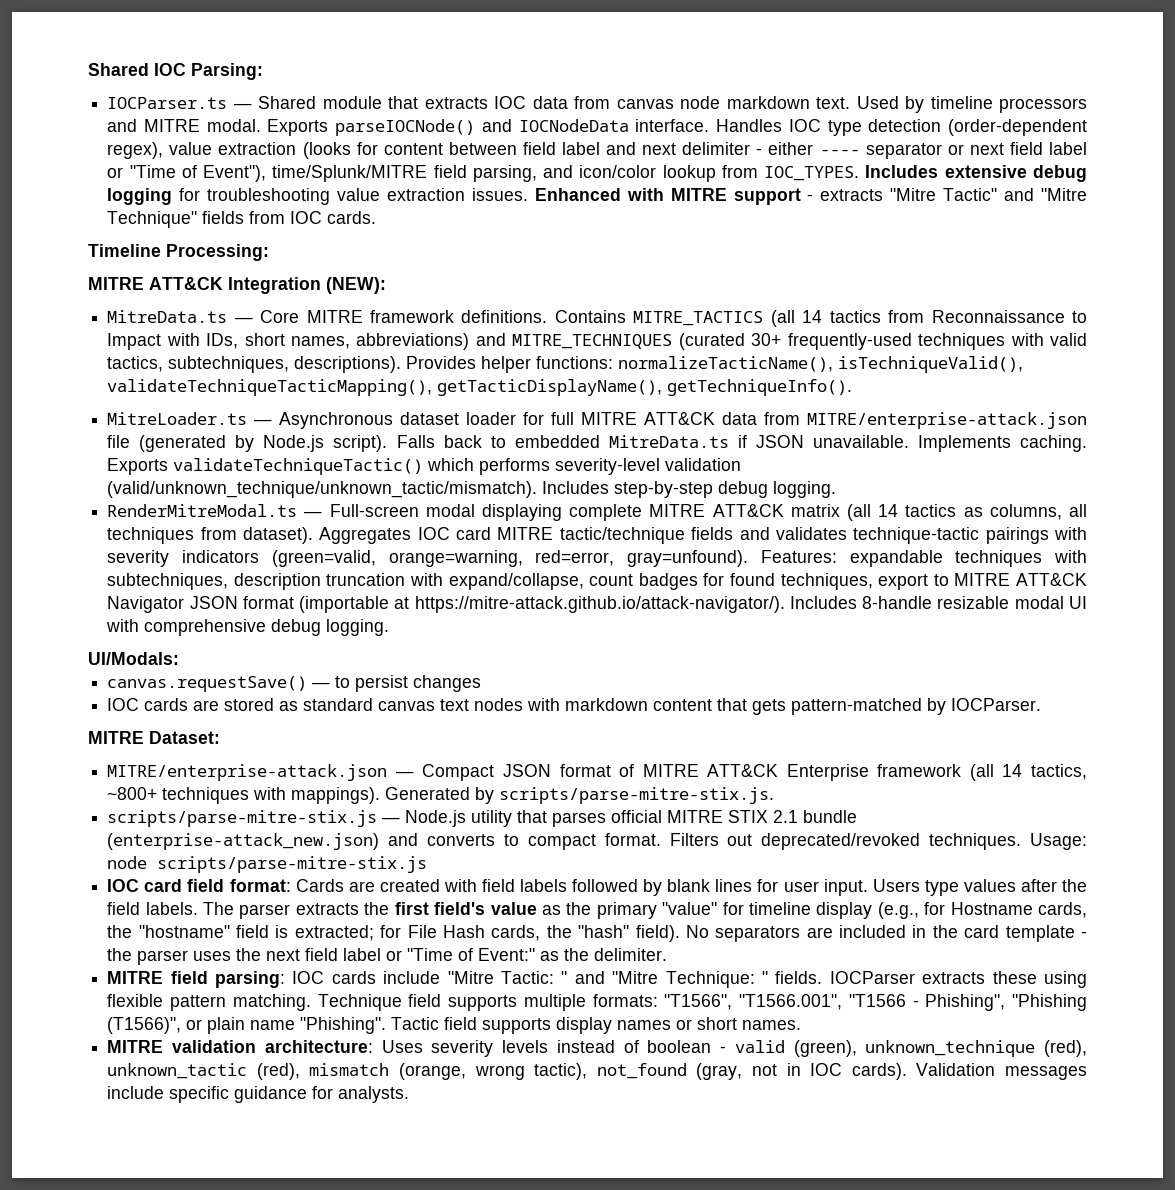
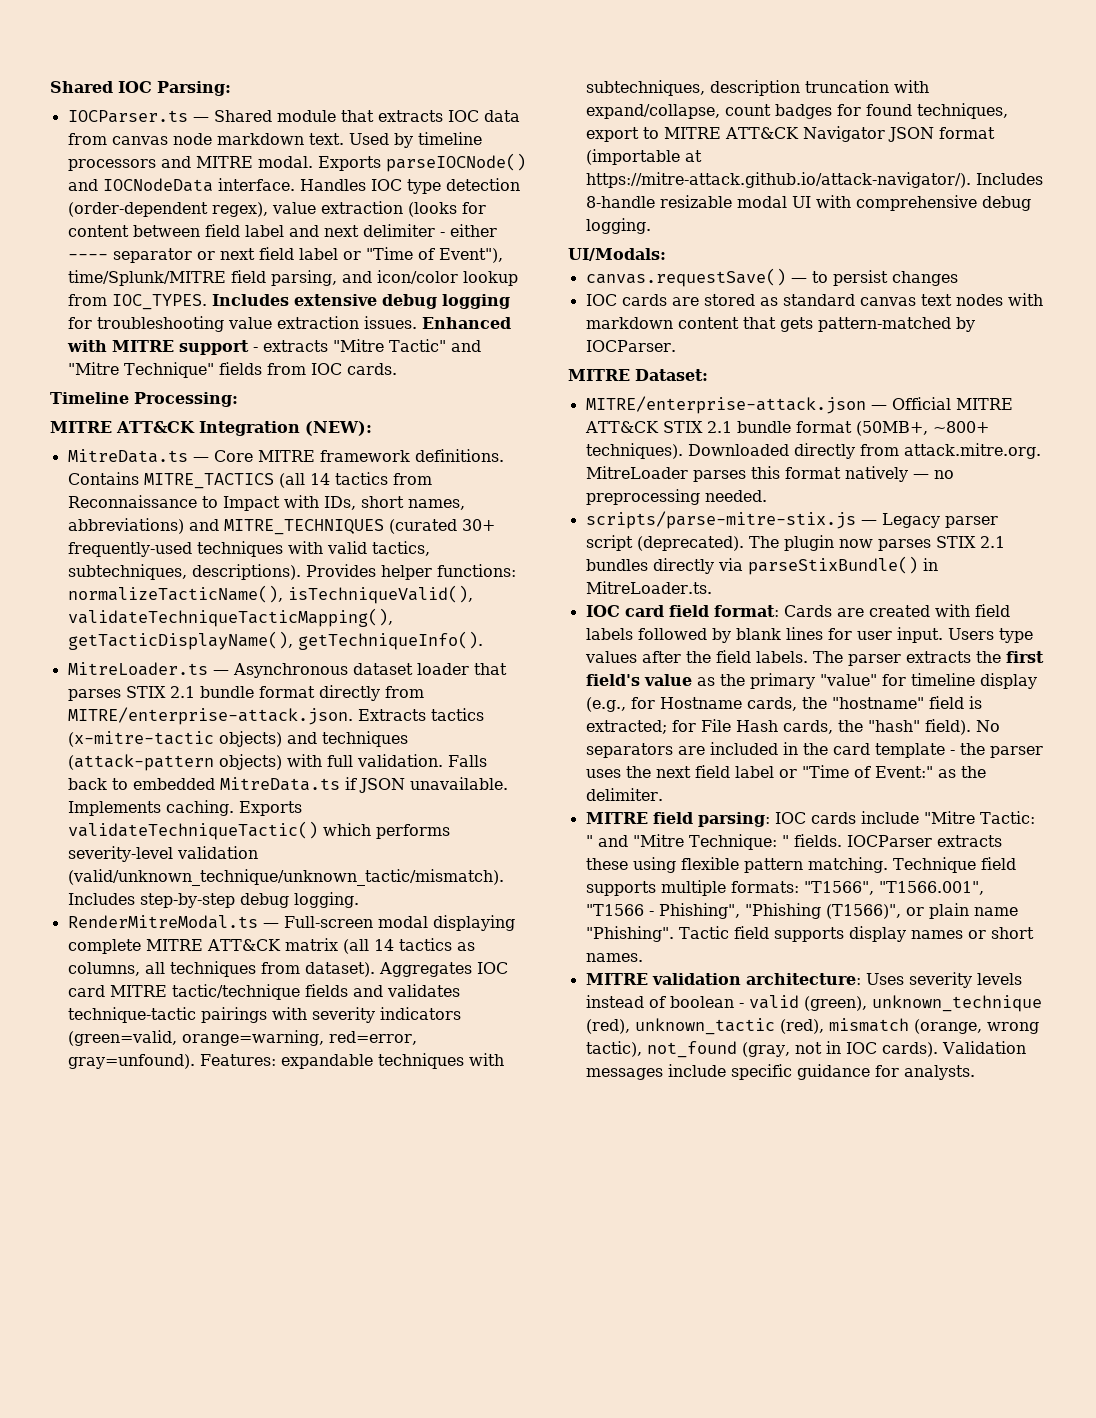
- MitreLoader.ts — Asynchronous dataset loader for full MITRE ATT&CK data from MITRE/enterprise-attack.json file (generated by Node.js script).
+ MitreLoader.ts — Asynchronous dataset loader that parses STIX 2.1 bundle format directly from MITRE/enterprise-attack.json. Extracts tactics (x-mitre-tactic objects) and techniques (attack-pattern objects) with full validation.
- MITRE/enterprise-attack.json — Compact JSON format of MITRE ATT&CK Enterprise framework (all 14 tactics, ~800+ techniques with mappings). Generated by scripts/parse-mitre-stix.js.
- scripts/parse-mitre-stix.js — Node.js utility that parses official MITRE STIX 2.1 bundle (enterprise-attack_new.json) and converts to compact format. Filters out deprecated/revoked techniques. Usage: node scripts/parse-mitre-stix.js
+ MITRE/enterprise-attack.json — Official MITRE ATT&CK STIX 2.1 bundle format (50MB+, ~800+ techniques). Downloaded directly from attack.mitre.org. MitreLoader parses this format natively — no preprocessing needed.
+ scripts/parse-mitre-stix.js — Legacy parser script (deprecated). The plugin now parses STIX 2.1 bundles directly via parseStixBundle() in MitreLoader.ts.

